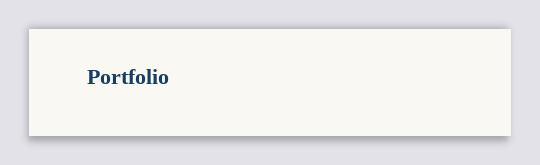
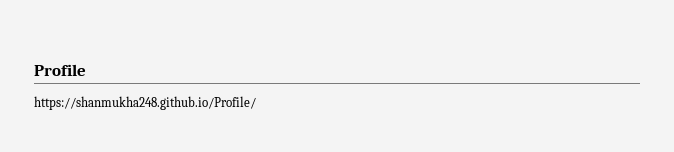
- Portfolio
+ Profile
+ https://shanmukha248.github.io/Profile/

